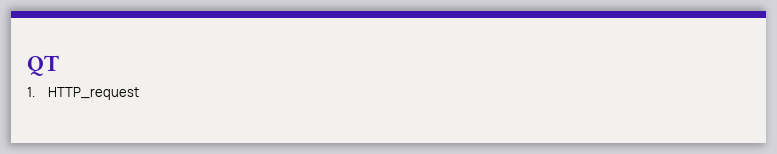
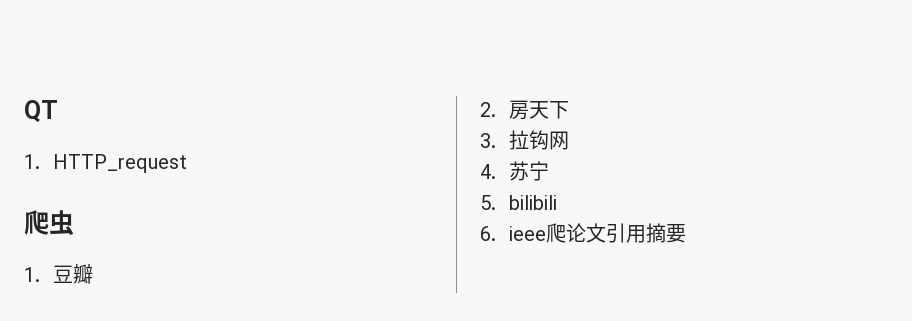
+ 爬虫
+ 1.豆瓣
+ 2.房天下
+ 3.拉钩网
+ 4.苏宁
+ 5. bilibili
+ 6. ieee爬论文引用摘要

